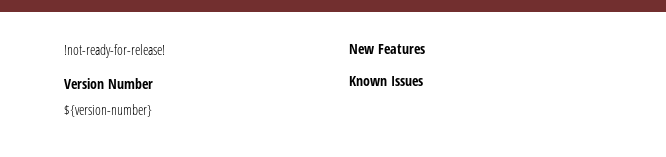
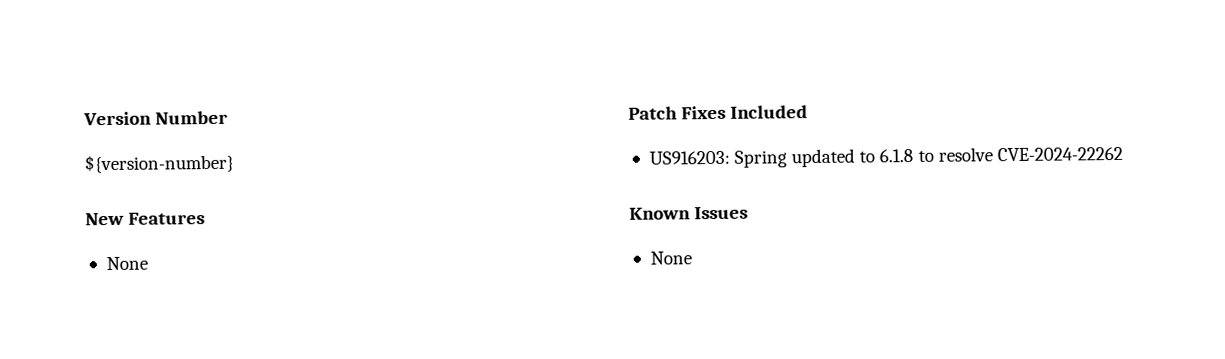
- !not-ready-for-release!
  New Features
+ None
+ Patch Fixes Included
+ US916203: Spring updated to 6.1.8 to resolve CVE-2024-22262
  Known Issues
+ None

